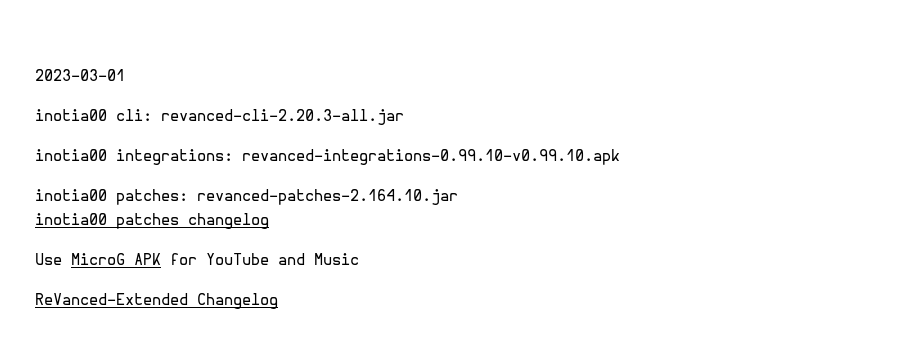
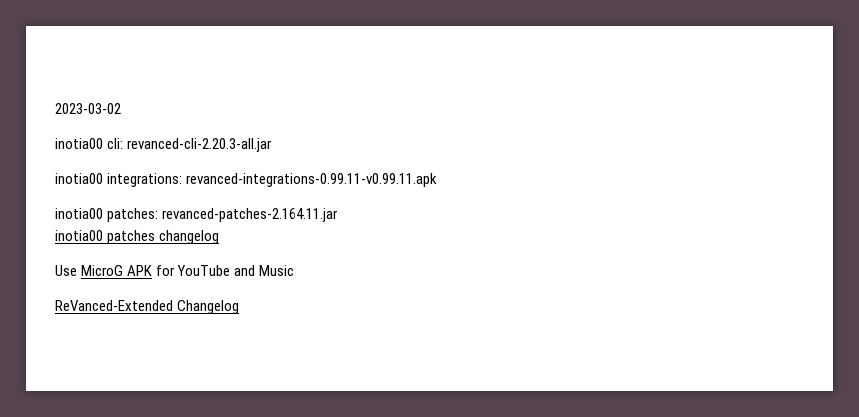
- 2023-03-01
+ 2023-03-02
- inotia00 integrations: revanced-integrations-0.99.10-v0.99.10.apk
+ inotia00 integrations: revanced-integrations-0.99.11-v0.99.11.apk
- inotia00 patches: revanced-patches-2.164.10.jar
+ inotia00 patches: revanced-patches-2.164.11.jar

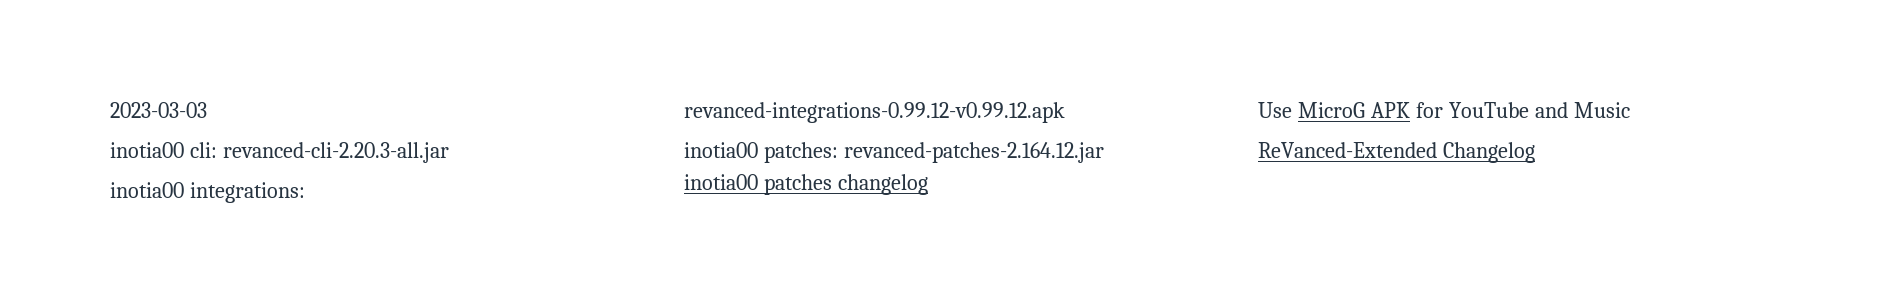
- 2023-03-02
+ 2023-03-03
- inotia00 integrations: revanced-integrations-0.99.11-v0.99.11.apk
+ inotia00 integrations: revanced-integrations-0.99.12-v0.99.12.apk
- inotia00 patches: revanced-patches-2.164.11.jar
+ inotia00 patches: revanced-patches-2.164.12.jar

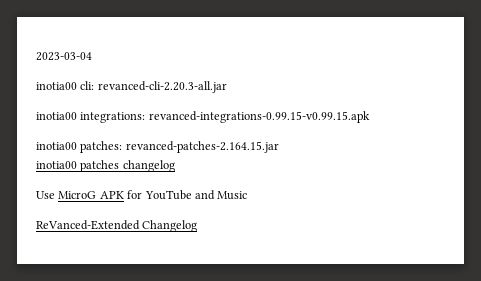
- 2023-03-03
+ 2023-03-04
- inotia00 integrations: revanced-integrations-0.99.12-v0.99.12.apk
+ inotia00 integrations: revanced-integrations-0.99.15-v0.99.15.apk
- inotia00 patches: revanced-patches-2.164.12.jar
+ inotia00 patches: revanced-patches-2.164.15.jar

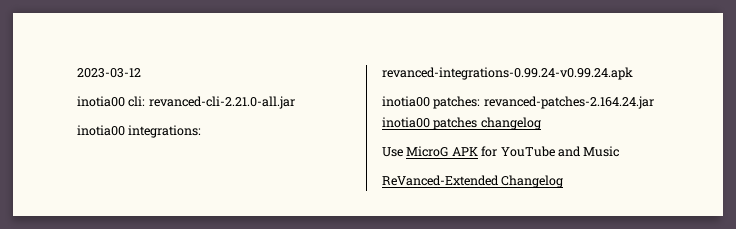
- 2023-03-04
+ 2023-03-12
- inotia00 cli: revanced-cli-2.20.3-all.jar
+ inotia00 cli: revanced-cli-2.21.0-all.jar
- inotia00 integrations: revanced-integrations-0.99.15-v0.99.15.apk
+ inotia00 integrations: revanced-integrations-0.99.24-v0.99.24.apk
- inotia00 patches: revanced-patches-2.164.15.jar
+ inotia00 patches: revanced-patches-2.164.24.jar

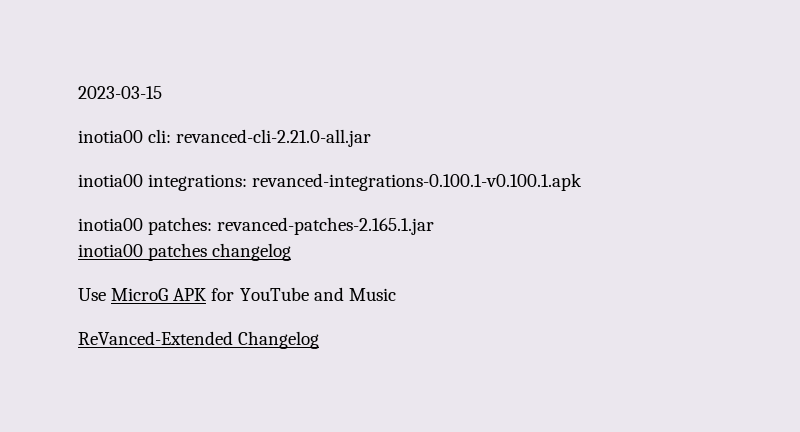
- 2023-03-12
+ 2023-03-15
- inotia00 integrations: revanced-integrations-0.99.24-v0.99.24.apk
+ inotia00 integrations: revanced-integrations-0.100.1-v0.100.1.apk
- inotia00 patches: revanced-patches-2.164.24.jar
+ inotia00 patches: revanced-patches-2.165.1.jar

